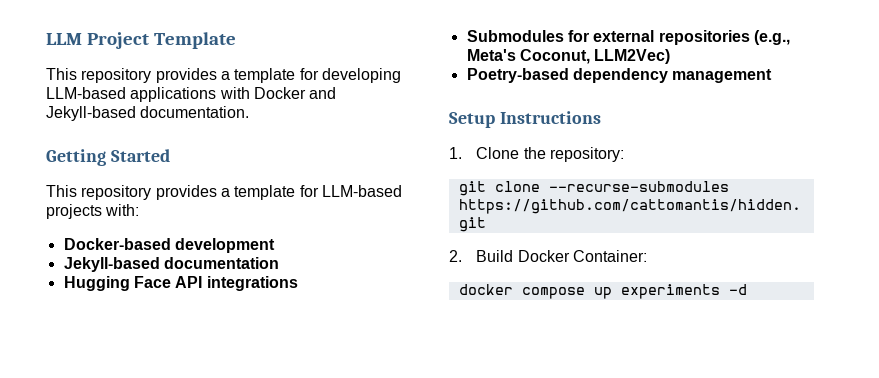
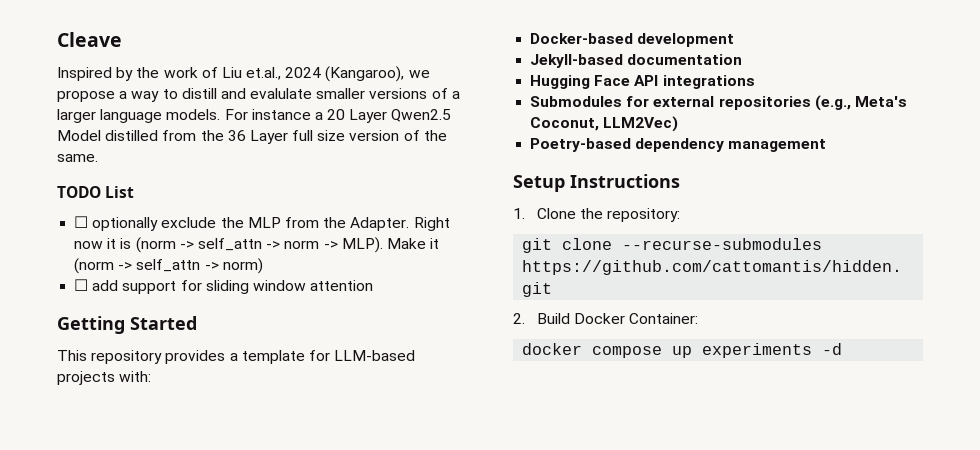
- LLM Project Template
- This repository provides a template for developing LLM-based applications with Docker and Jekyll-based documentation.
+ Cleave
+ Inspired by the work of Liu et.al., 2024 (Kangaroo), we propose a way to distill and evalulate smaller versions of a larger language models. For instance a 20 Layer Qwen2.5 Model distilled from the 36 Layer full size version of the same.
+ TODO List
+ ☐ optionally exclude the MLP from the Adapter. Right now it is (norm -> self_attn -> norm -> MLP). Make it (norm -> self_attn -> norm)
+ ☐ add support for sliding window attention

